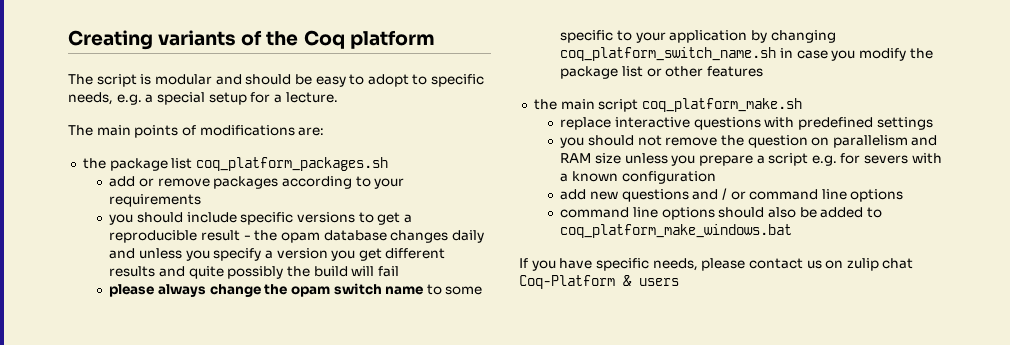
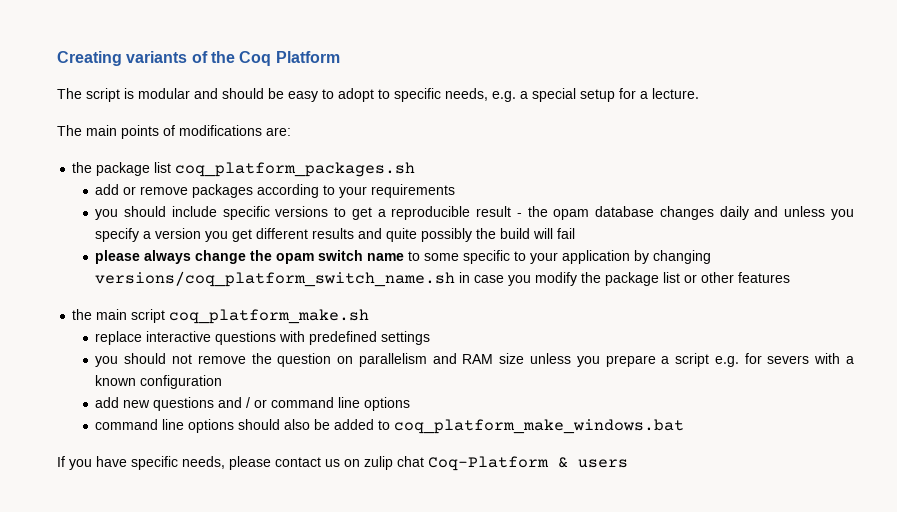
- Creating variants of the Coq platform
+ Creating variants of the Coq Platform
- please always change the opam switch name to some specific to your application by changing coq_platform_switch_name.sh in case you modify the package list or other features
+ please always change the opam switch name to some specific to your application by changing versions/coq_platform_switch_name.sh in case you modify the package list or other features

